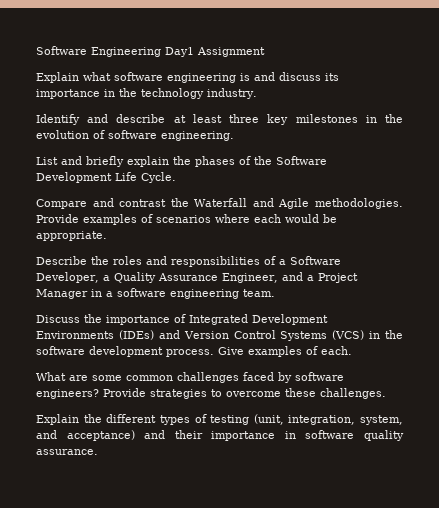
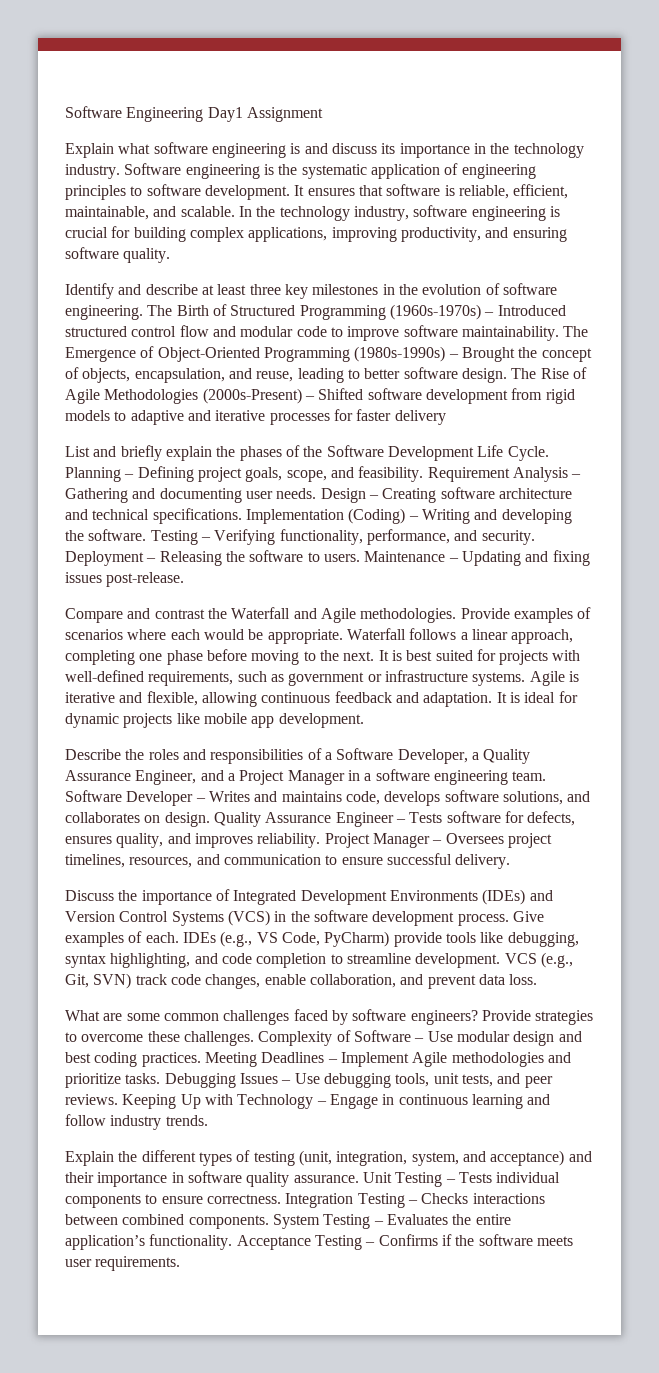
+ Software engineering is the systematic application of engineering principles to software development. It ensures that software is reliable, efficient, maintainable, and scalable. In the technology industry, software engineering is crucial for building complex applications, improving productivity, and ensuring software quality.
+ The Birth of Structured Programming (1960s-1970s) – Introduced structured control flow and modular code to improve software maintainability. The Emergence of Object-Oriented Programming (1980s-1990s) – Brought the concept of objects, encapsulation, and reuse, leading to better software design. The Rise of Agile Methodologies (2000s-Present) – Shifted software development from rigid models to adaptive and iterative processes for faster delivery
+ Planning – Defining project goals, scope, and feasibility. Requirement Analysis – Gathering and documenting user needs. Design – Creating software architecture and technical specifications. Implementation (Coding) – Writing and developing the software. Testing – Verifying functionality, performance, and security. Deployment – Releasing the software to users. Maintenance – Updating and fixing issues post-release.
+ Waterfall follows a linear approach, completing one phase before moving to the next. It is best suited for projects with well-defined requirements, such as government or infrastructure systems. Agile is iterative and flexible, allowing continuous feedback and adaptation. It is ideal for dynamic projects like mobile app development.
+ Software Developer – Writes and maintains code, develops software solutions, and collaborates on design. Quality Assurance Engineer – Tests software for defects, ensures quality, and improves reliability. Project Manager – Oversees project timelines, resources, and communication to ensure successful delivery.
+ IDEs (e.g., VS Code, PyCharm) provide tools like debugging, syntax highlighting, and code completion to streamline development. VCS (e.g., Git, SVN) track code changes, enable collaboration, and prevent data loss.
+ Complexity of Software – Use modular design and best coding practices. Meeting Deadlines – Implement Agile methodologies and prioritize tasks. Debugging Issues – Use debugging tools, unit tests, and peer reviews. Keeping Up with Technology – Engage in continuous learning and follow industry trends.
+ Unit Testing – Tests individual components to ensure correctness. Integration Testing – Checks interactions between combined components. System Testing – Evaluates the entire application’s functionality. Acceptance Testing – Confirms if the software meets user requirements.

